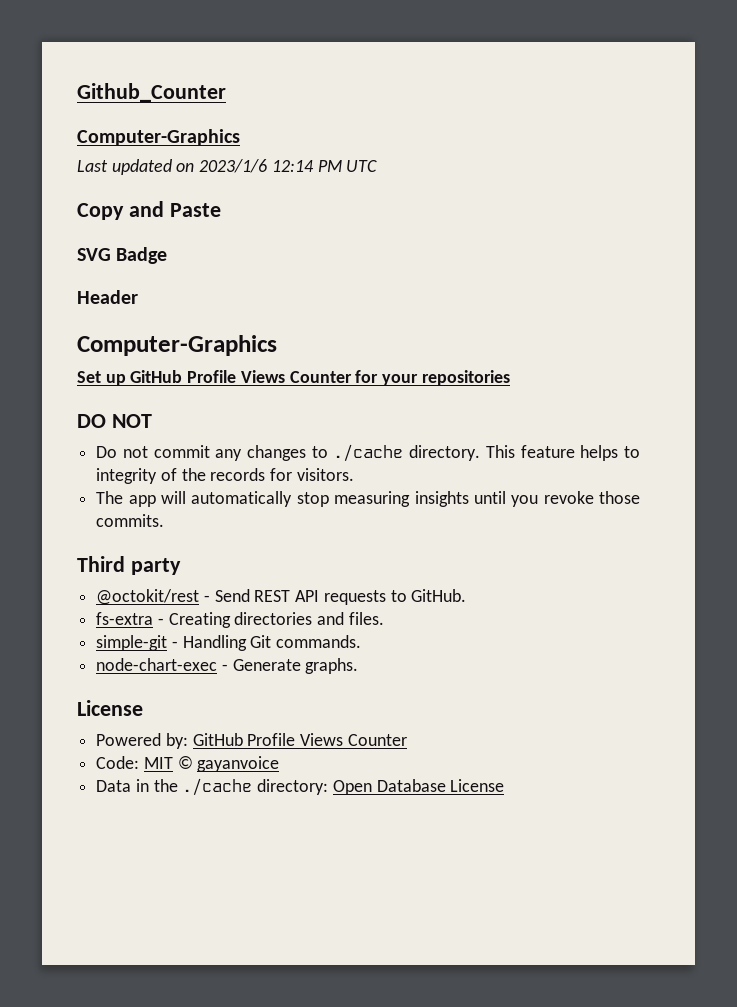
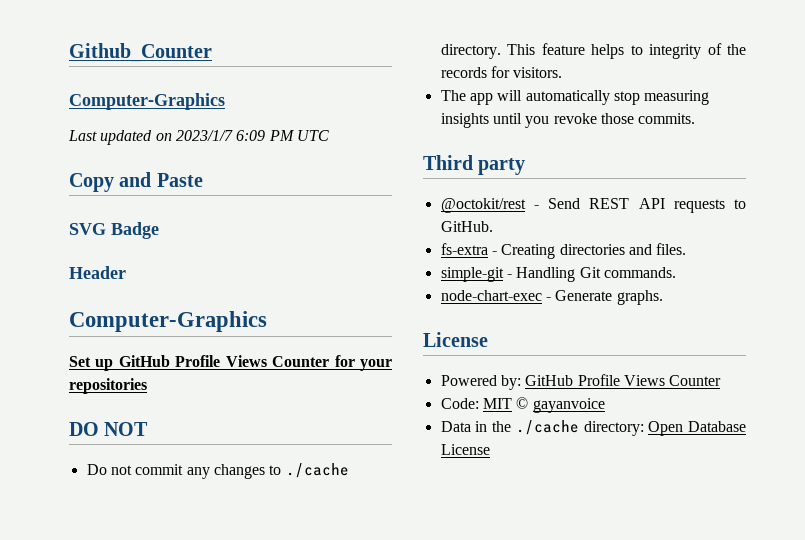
- Last updated on 2023/1/6 12:14 PM UTC
+ Last updated on 2023/1/7 6:09 PM UTC

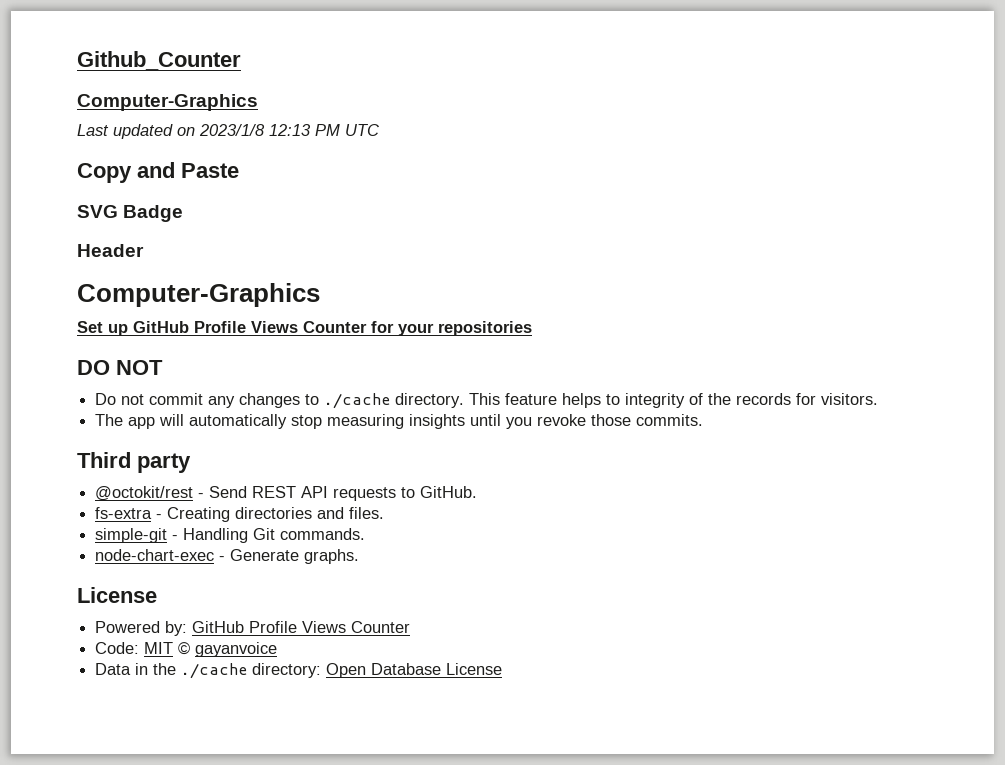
- Last updated on 2023/1/7 6:09 PM UTC
+ Last updated on 2023/1/8 12:13 PM UTC

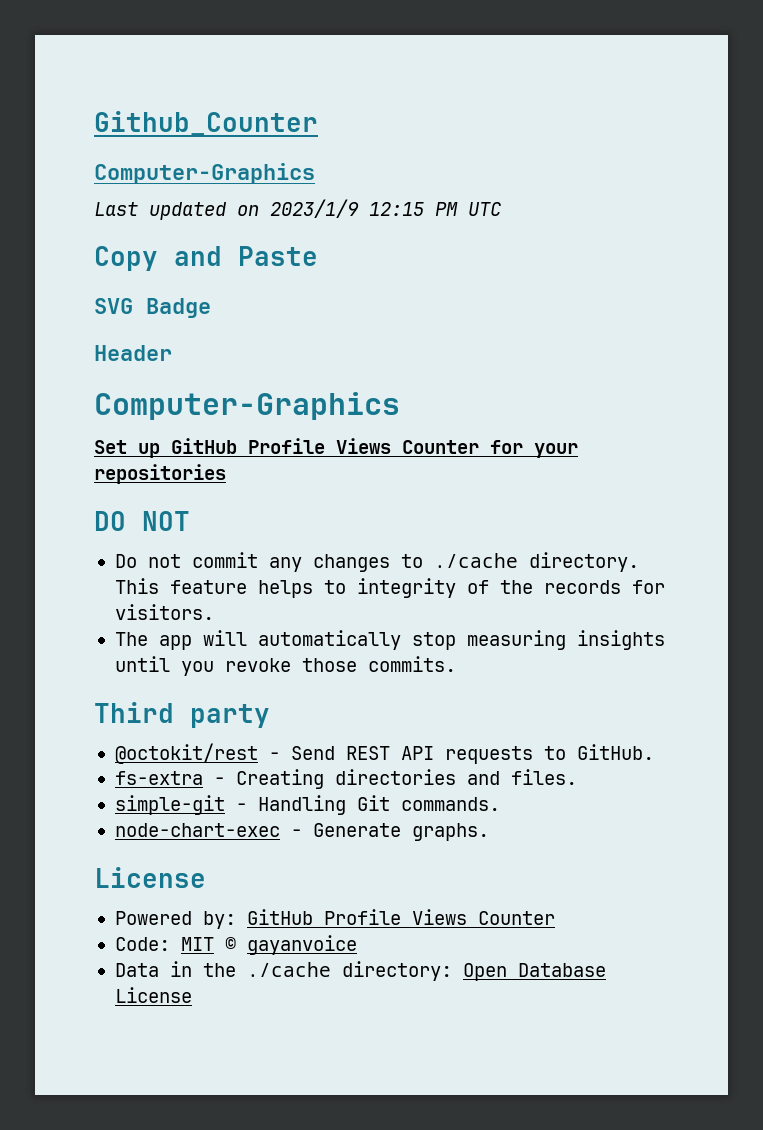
- Last updated on 2023/1/8 12:13 PM UTC
+ Last updated on 2023/1/9 12:15 PM UTC

